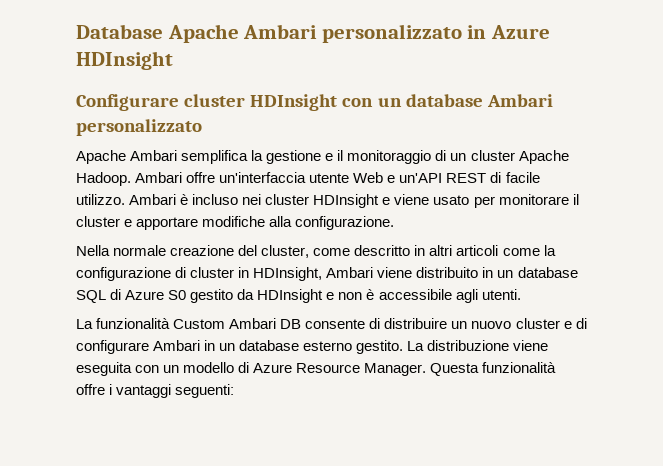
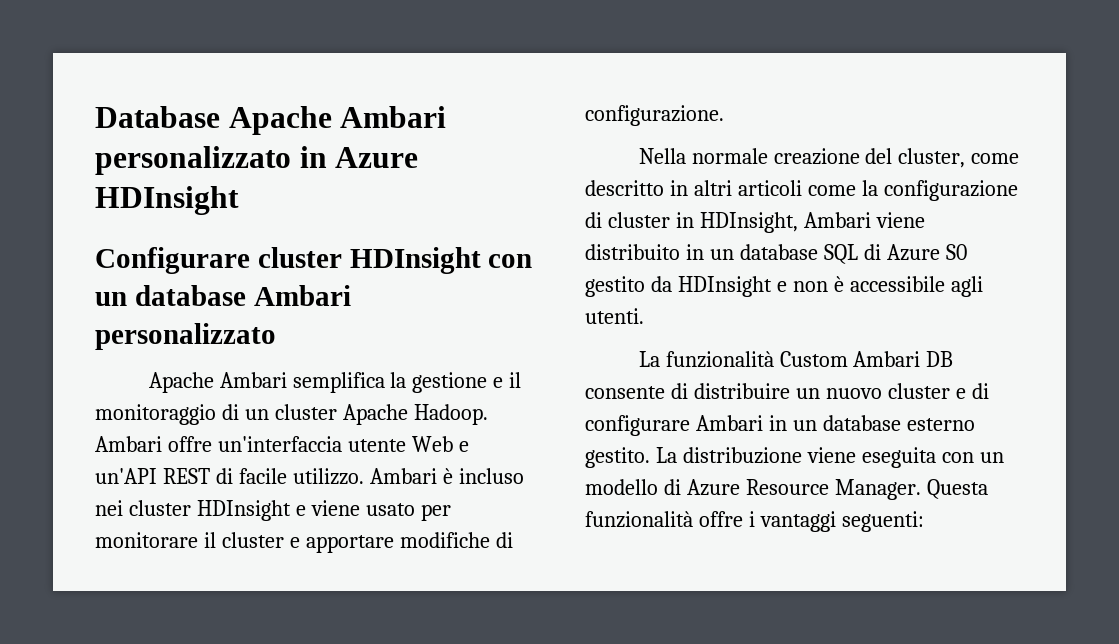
- Ambari è incluso nei cluster HDInsight e viene usato per monitorare il cluster e apportare modifiche alla configurazione.
+ Ambari è incluso nei cluster HDInsight e viene usato per monitorare il cluster e apportare modifiche di configurazione.

